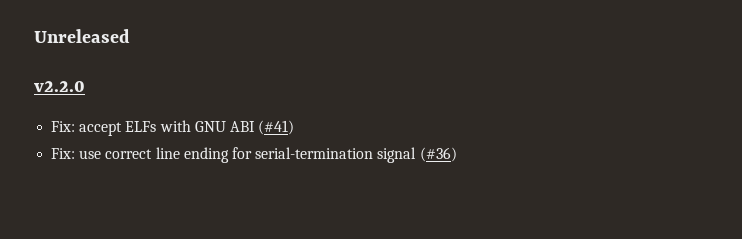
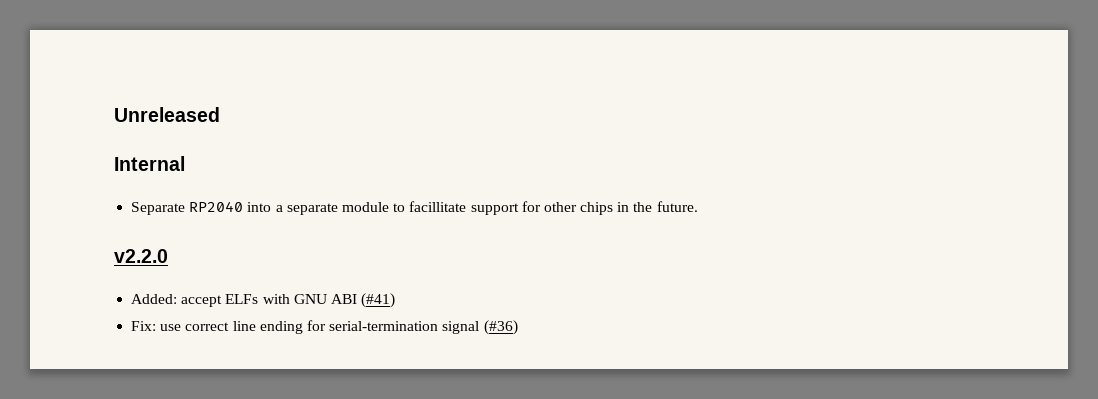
+ Internal
+ Separate RP2040 into a separate module to facillitate support for other chips in the future.
- Fix: accept ELFs with GNU ABI (#41)
+ Added: accept ELFs with GNU ABI (#41)

